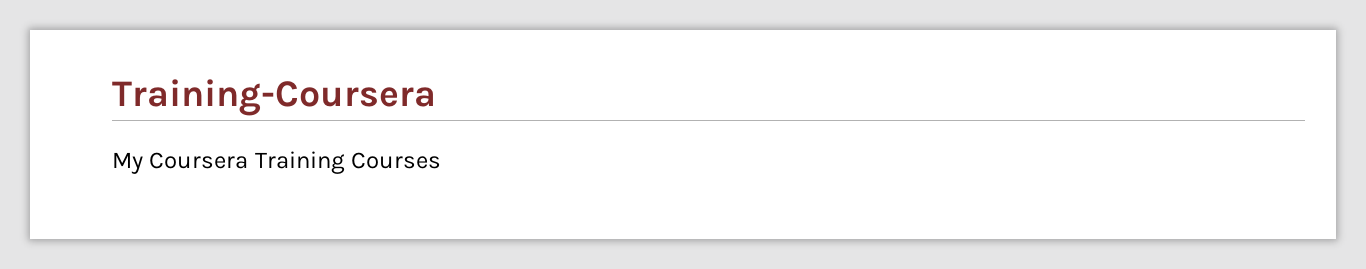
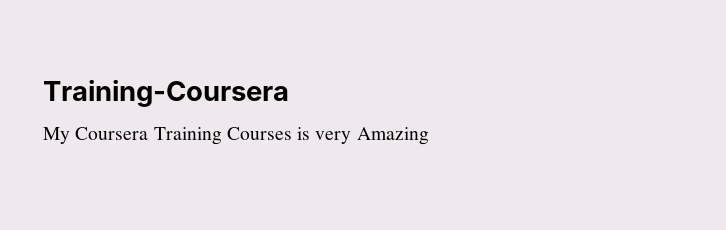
- My Coursera Training Courses
+ My Coursera Training Courses is very Amazing

